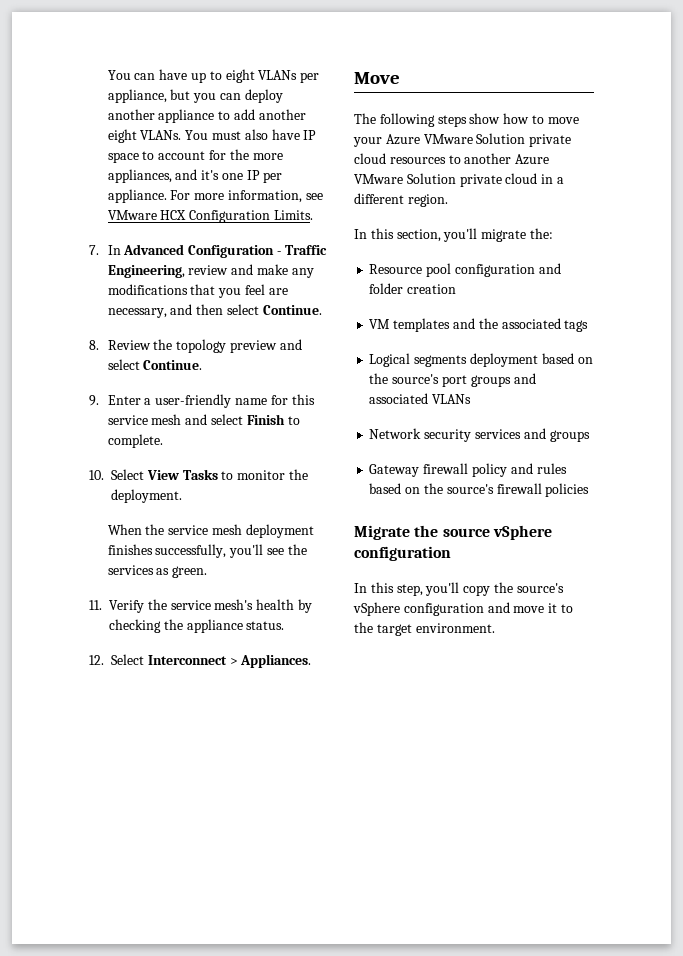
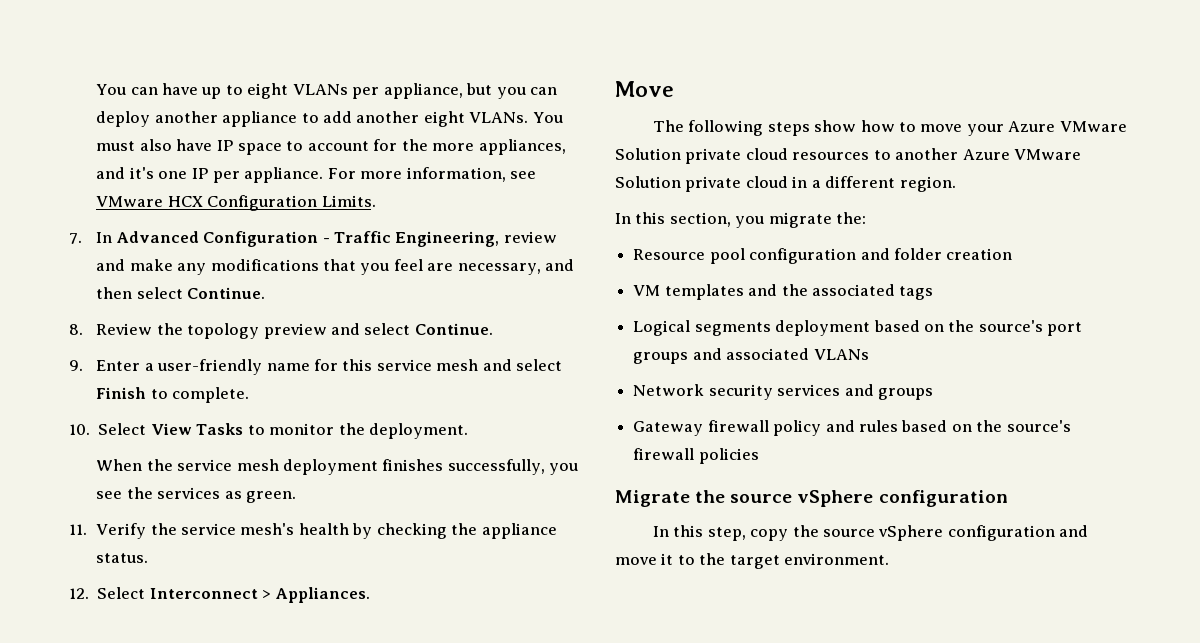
- When the service mesh deployment finishes successfully, you'll see the services as green.
+ When the service mesh deployment finishes successfully, you see the services as green.
- In this section, you'll migrate the:
+ In this section, you migrate the:
- In this step, you'll copy the source's vSphere configuration and move it to the target environment.
+ In this step, copy the source vSphere configuration and move it to the target environment.

